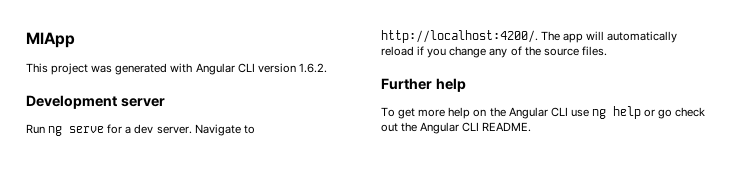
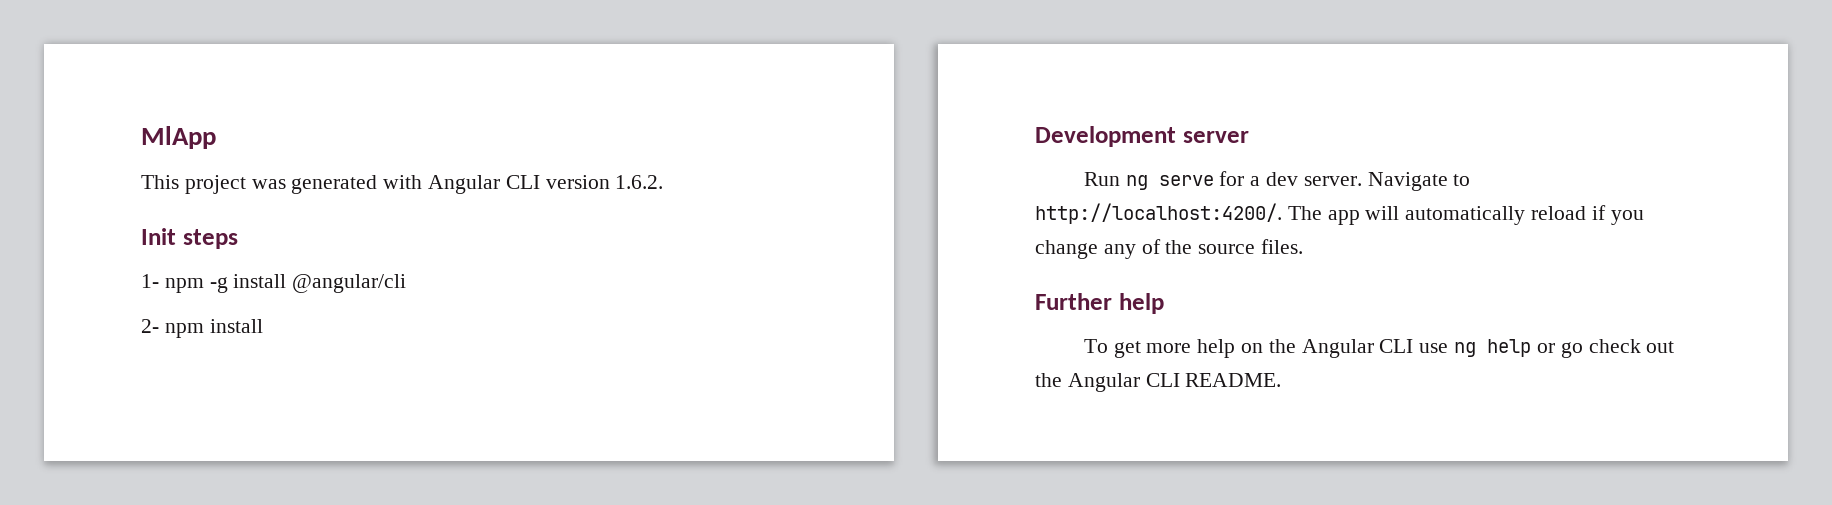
+ Init steps
+ 1- npm -g install @angular/cli
+ 2- npm install

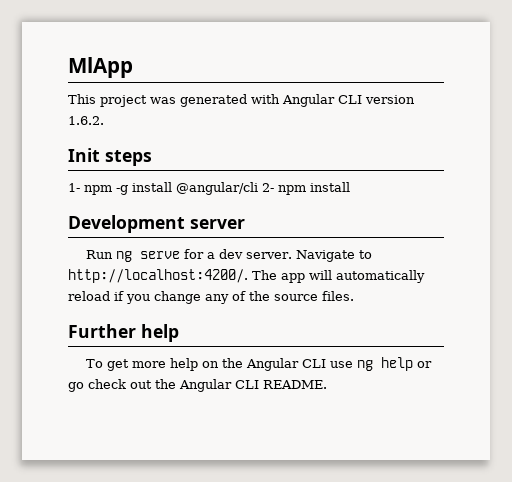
- 1- npm -g install @angular/cli
- 2- npm install
+ 1- npm -g install @angular/cli 2- npm install

